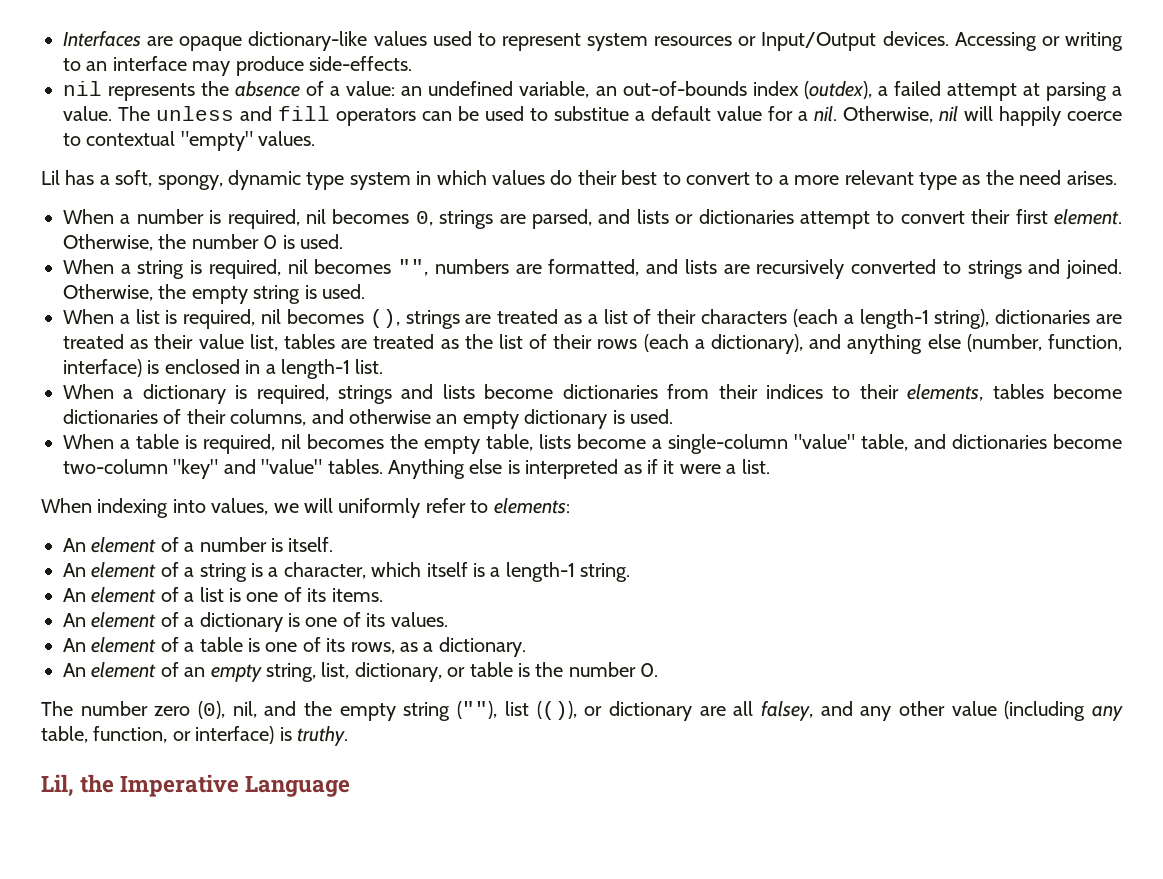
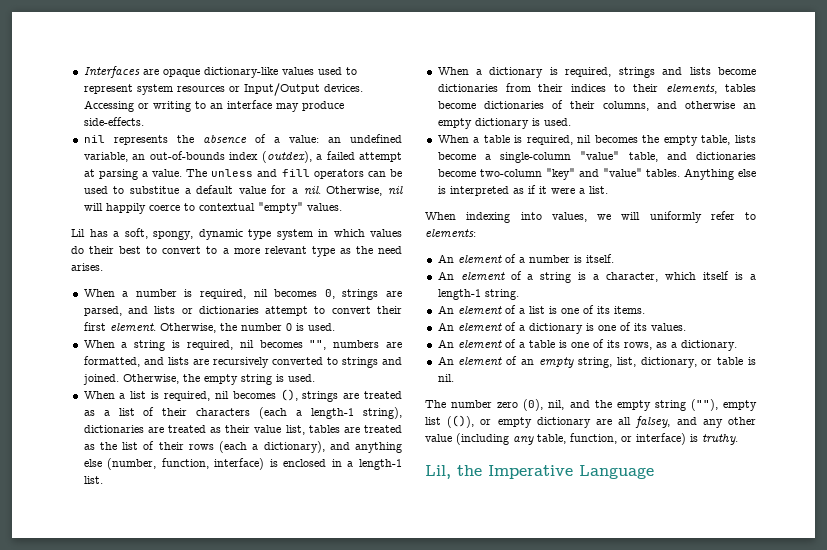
- An element of an empty string, list, dictionary, or table is the number 0.
+ An element of an empty string, list, dictionary, or table is nil.
- The number zero (0), nil, and the empty string (""), list (()), or dictionary are all falsey, and any other value (including any table, function, or interface) is truthy.
+ The number zero (0), nil, and the empty string (""), empty list (()), or empty dictionary are all falsey, and any other value (including any table, function, or interface) is truthy.

